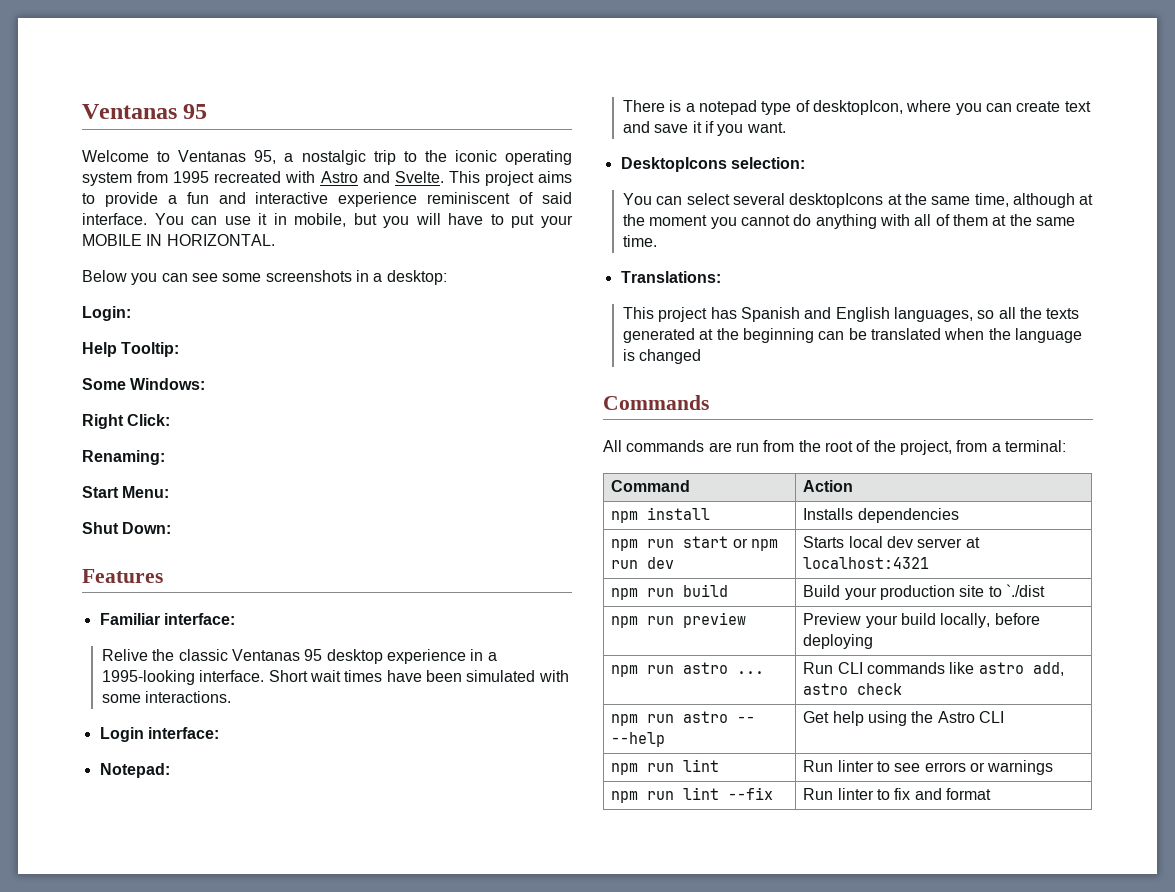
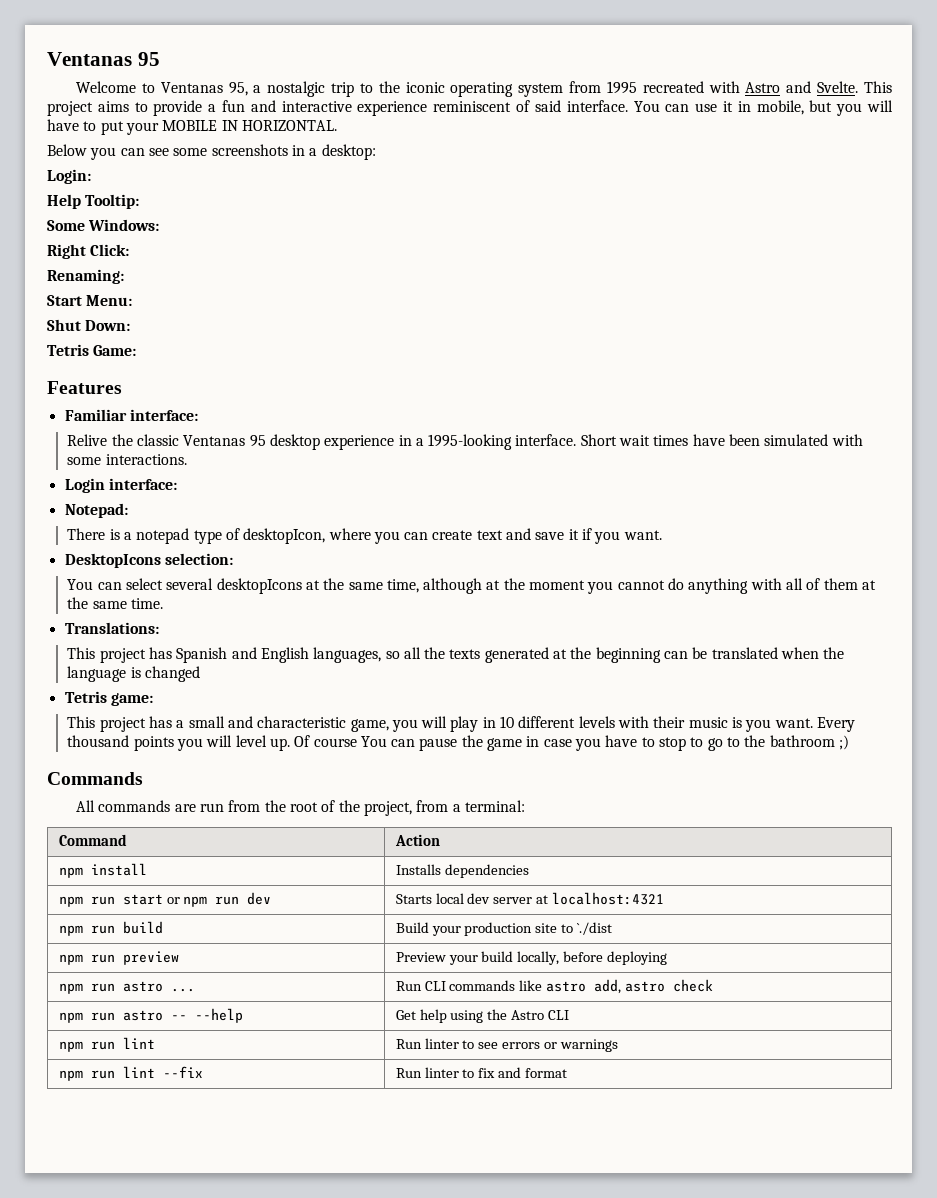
+ Tetris Game:
+ Tetris game:
+ This project has a small and characteristic game, you will play in 10 different levels with their music is you want. Every thousand points you will level up. Of course You can pause the game in case you have to stop to go to the bathroom ;)

